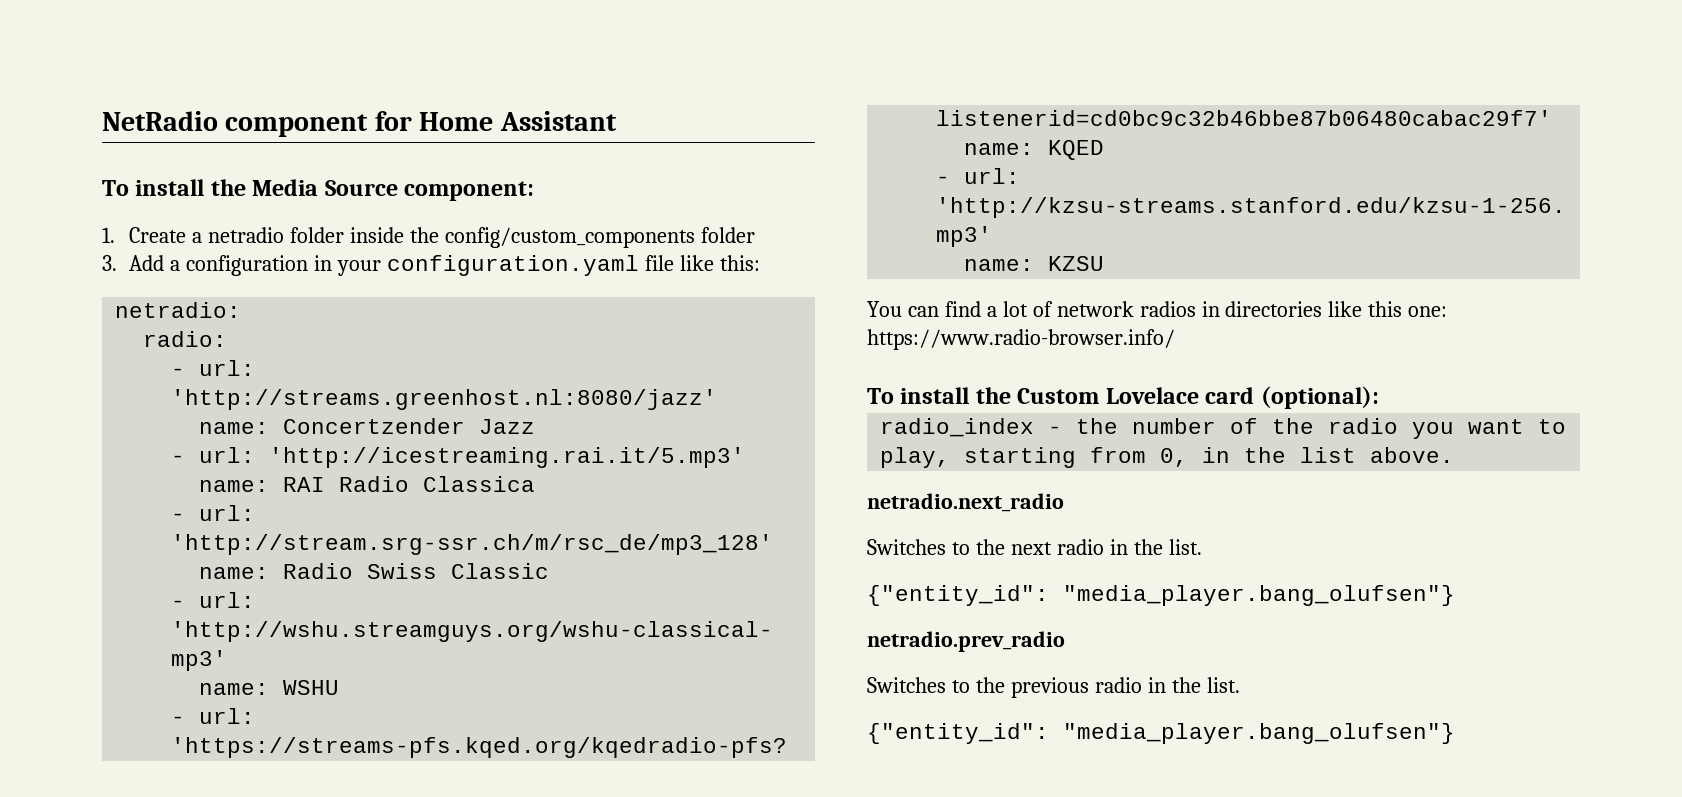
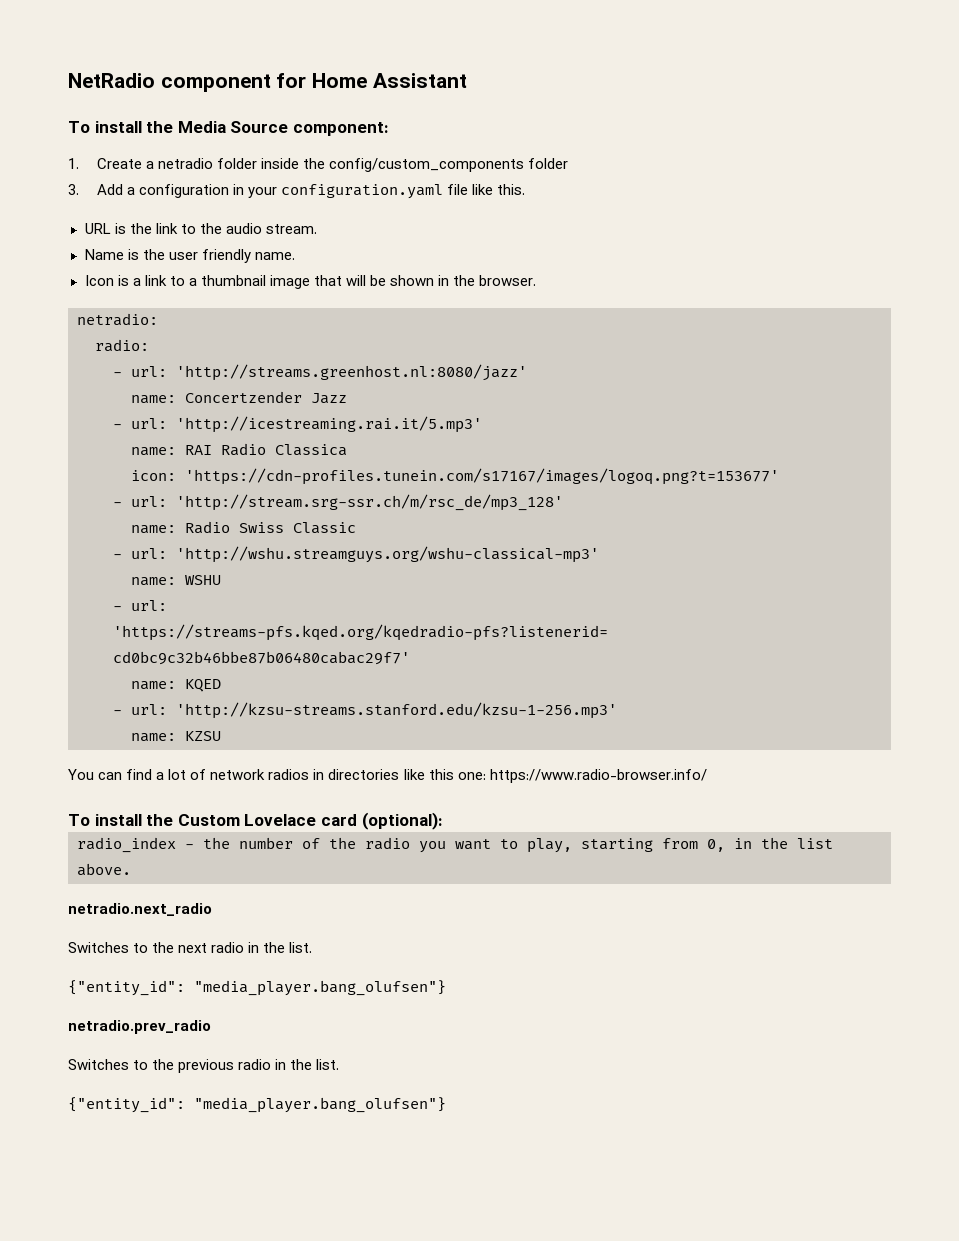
- 3. Add a configuration in your configuration.yaml file like this:
+ 3. Add a configuration in your configuration.yaml file like this.
+ URL is the link to the audio stream.
+ Name is the user friendly name.
+ Icon is a link to a thumbnail image that will be shown in the browser.
+ icon: 'https://cdn-profiles.tunein.com/s17167/images/logoq.png?t=153677'

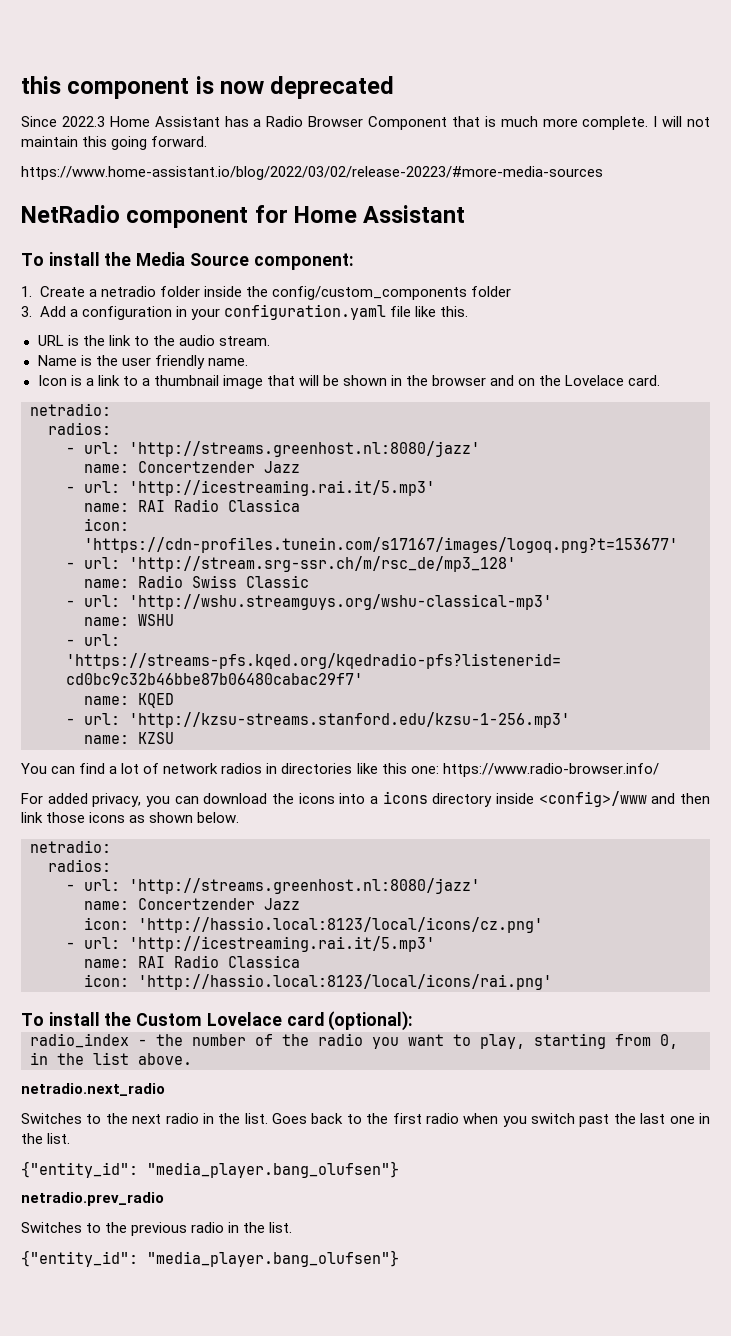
+ this component is now deprecated
+ Since 2022.3 Home Assistant has a Radio Browser Component that is much more complete. I will not maintain this going forward.
+ https://www.home-assistant.io/blog/2022/03/02/release-20223/#more-media-sources
- Icon is a link to a thumbnail image that will be shown in the browser.
+ Icon is a link to a thumbnail image that will be shown in the browser and on the Lovelace card.
  netradio:
- radio:
+ radios:
+ For added privacy, you can download the icons into a icons directory inside <config>/www and then link those icons as shown below.
+ netradio:
+ radios:
+ - url: 'http://streams.greenhost.nl:8080/jazz'
+ name: Concertzender Jazz
+ icon: 'http://hassio.local:8123/local/icons/cz.png'
+ - url: 'http://icestreaming.rai.it/5.mp3'
+ name: RAI Radio Classica
+ icon: 'http://hassio.local:8123/local/icons/rai.png'
+ Goes back to the first radio when you switch past the last one in the list.

